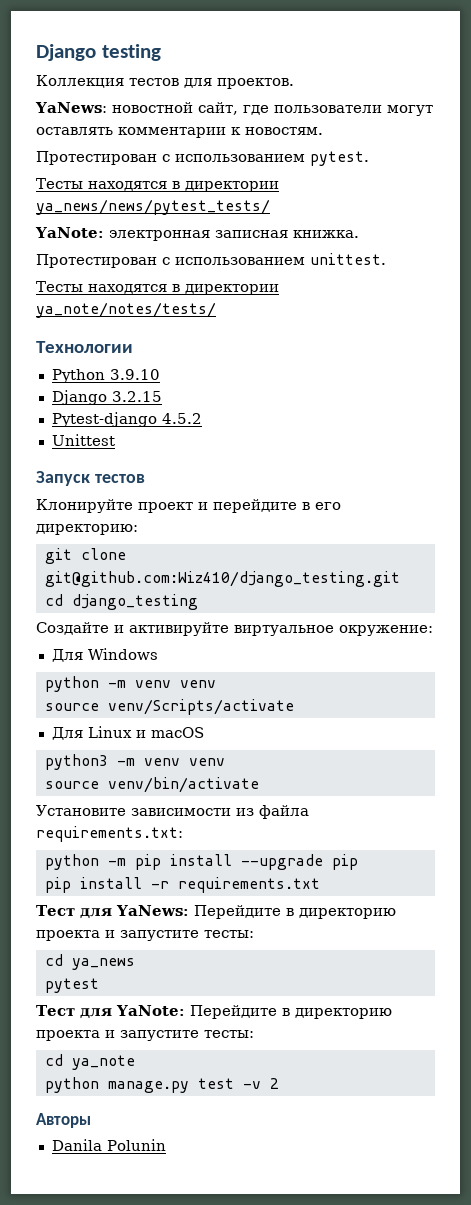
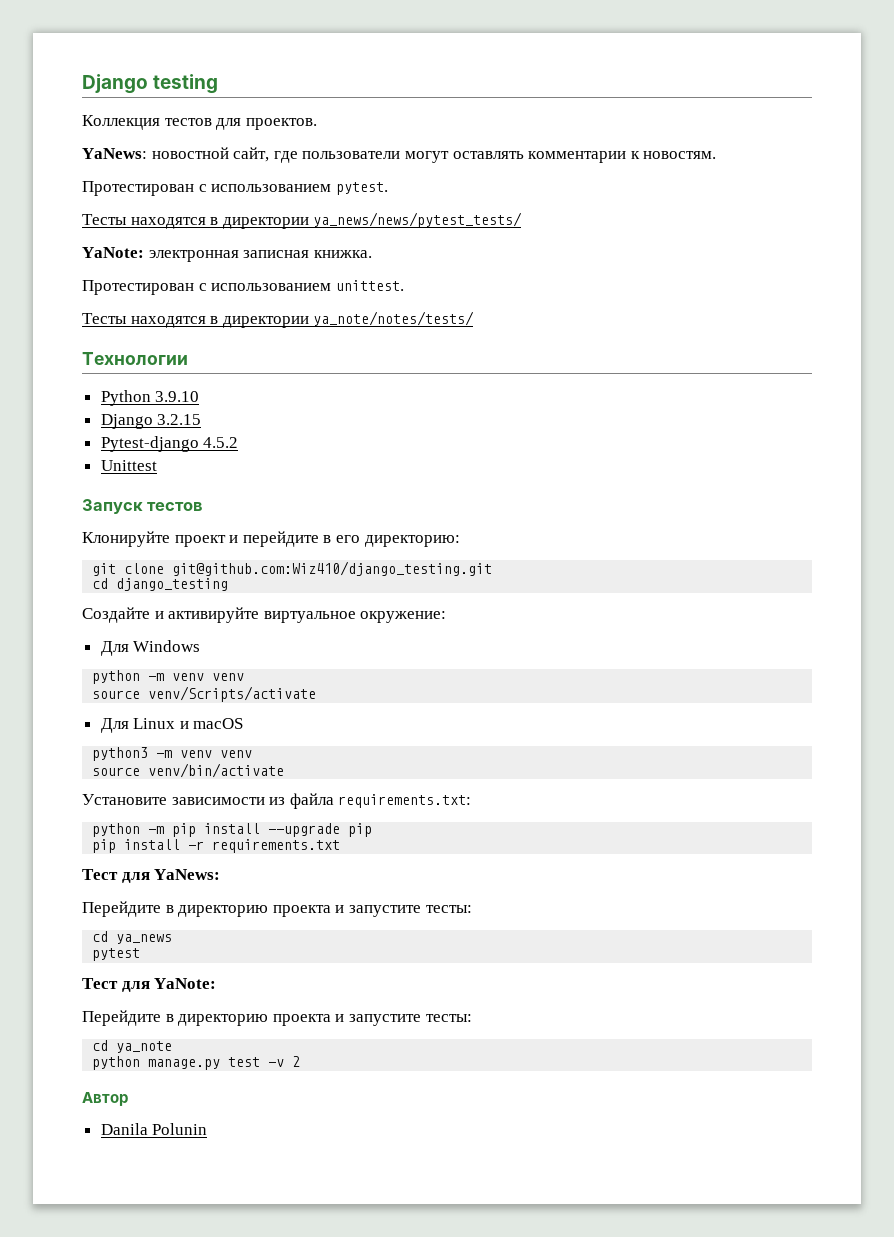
- Тест для YaNews: Перейдите в директорию проекта и запустите тесты:
+ Тест для YaNews:
+ Перейдите в директорию проекта и запустите тесты:
- Тест для YaNote: Перейдите в директорию проекта и запустите тесты:
+ Тест для YaNote:
+ Перейдите в директорию проекта и запустите тесты:
- Авторы
+ Автор

